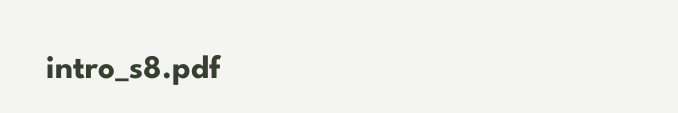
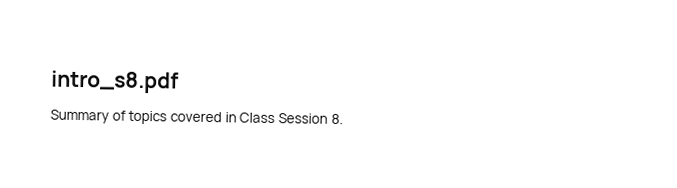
+ Summary of topics covered in Class Session 8.

